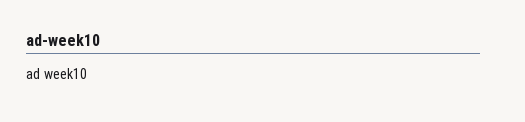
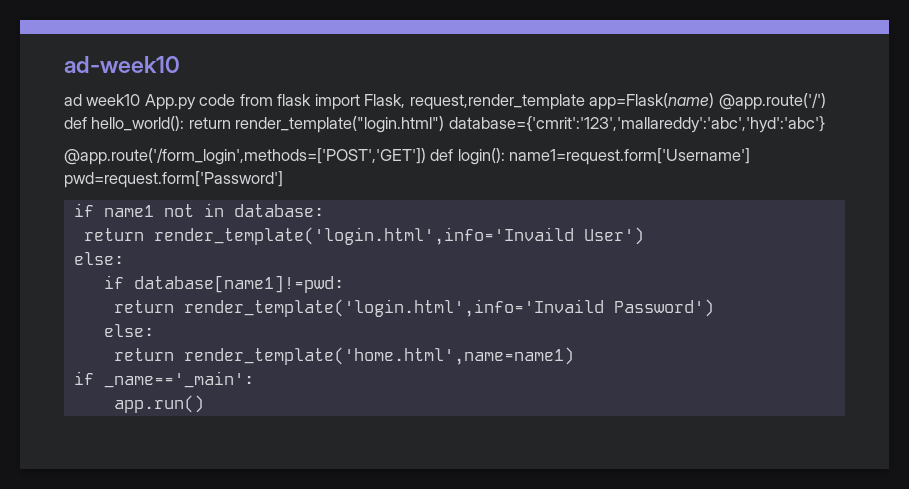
- ad week10
+ ad week10 App.py code from flask import Flask, request,render_template app=Flask(name) @app.route('/') def hello_world(): return render_template("login.html") database={'cmrit':'123','mallareddy':'abc','hyd':'abc'}
+ @app.route('/form_login',methods=['POST','GET']) def login(): name1=request.form['Username'] pwd=request.form['Password']
+ if name1 not in database:
+ return render_template('login.html',info='Invaild User')
+ else:
+ if database[name1]!=pwd:
+ return render_template('login.html',info='Invaild Password')
+ else:
+ return render_template('home.html',name=name1)
+ if _name=='_main':
+ app.run()

